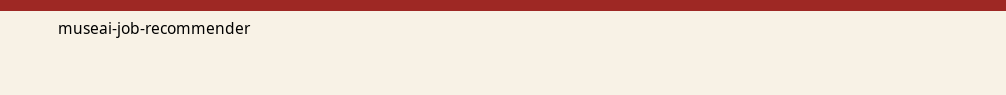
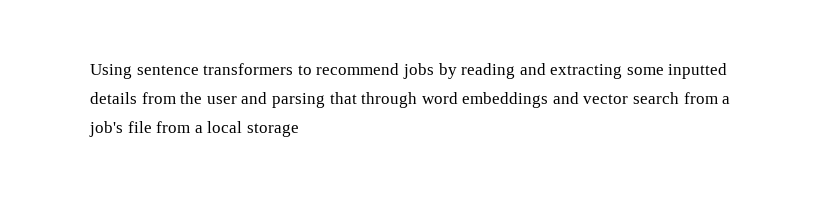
- museai-job-recommender
+ Using sentence transformers to recommend jobs by reading and extracting some inputted details from the user and parsing that through word embeddings and vector search from a job's file from a local storage

